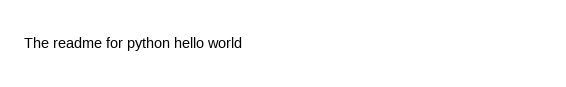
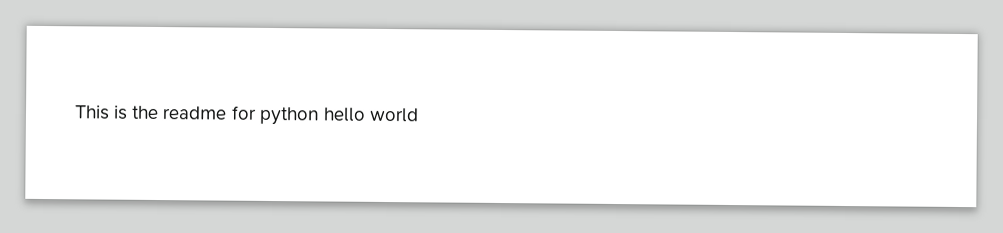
- The readme for python hello world
+ This is the readme for python hello world

